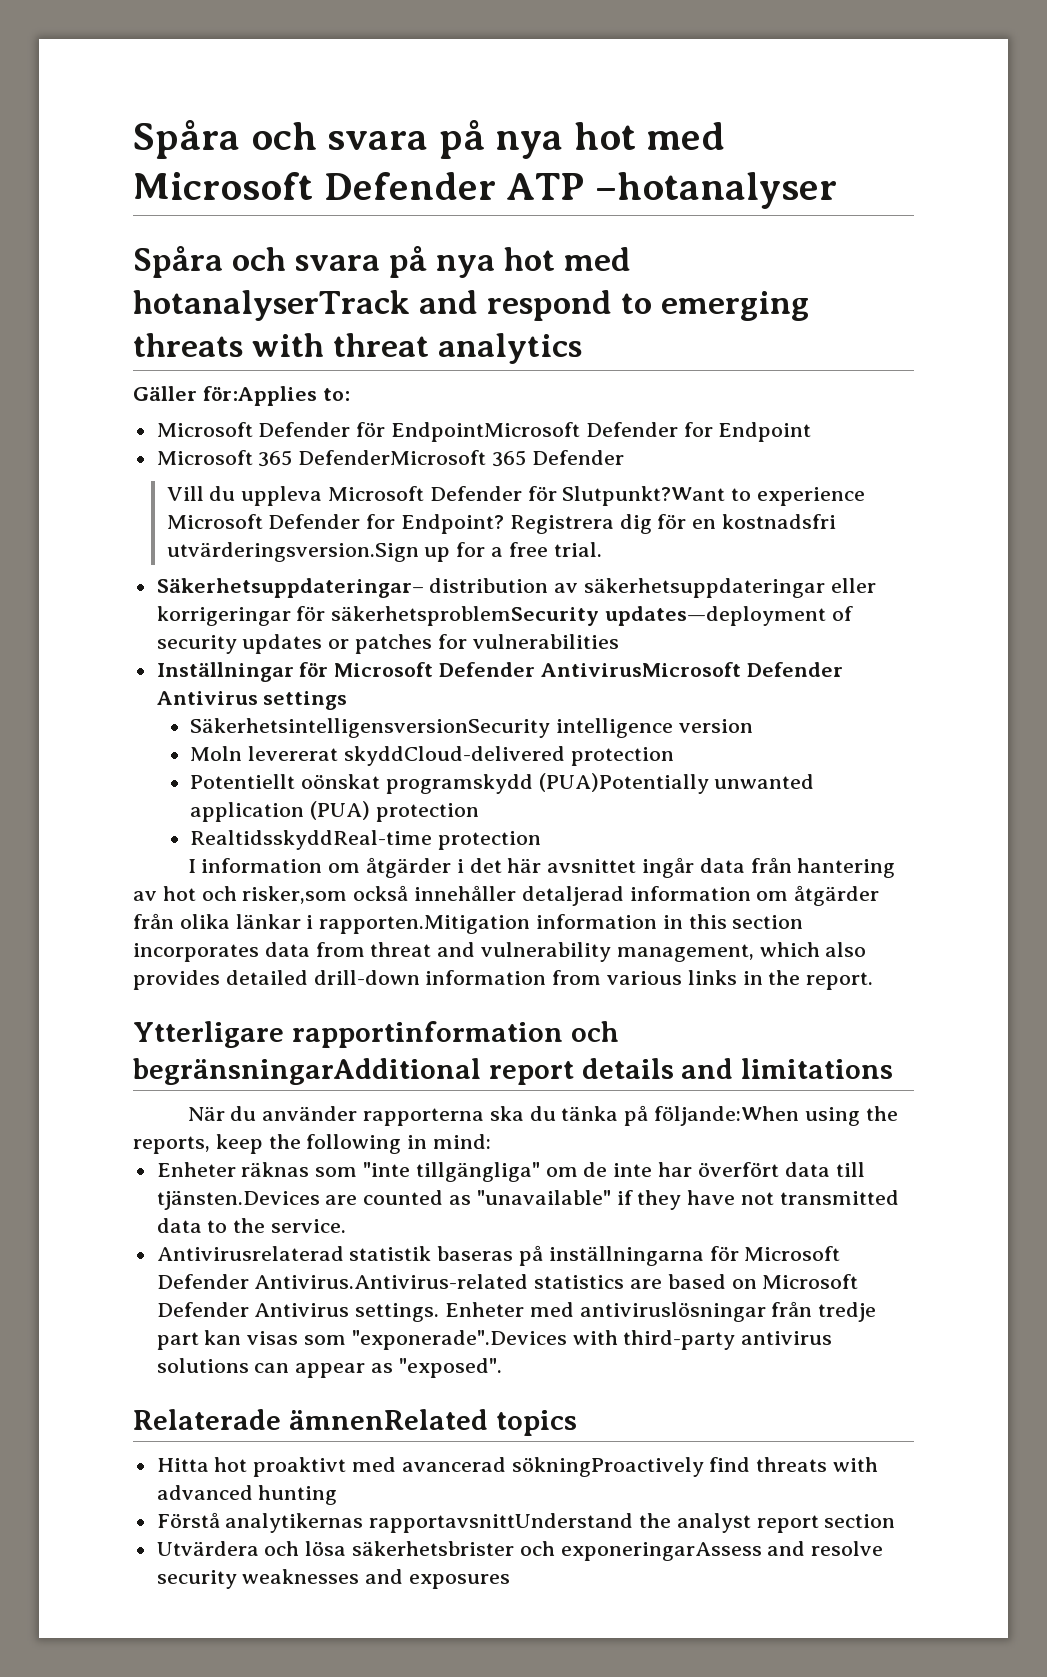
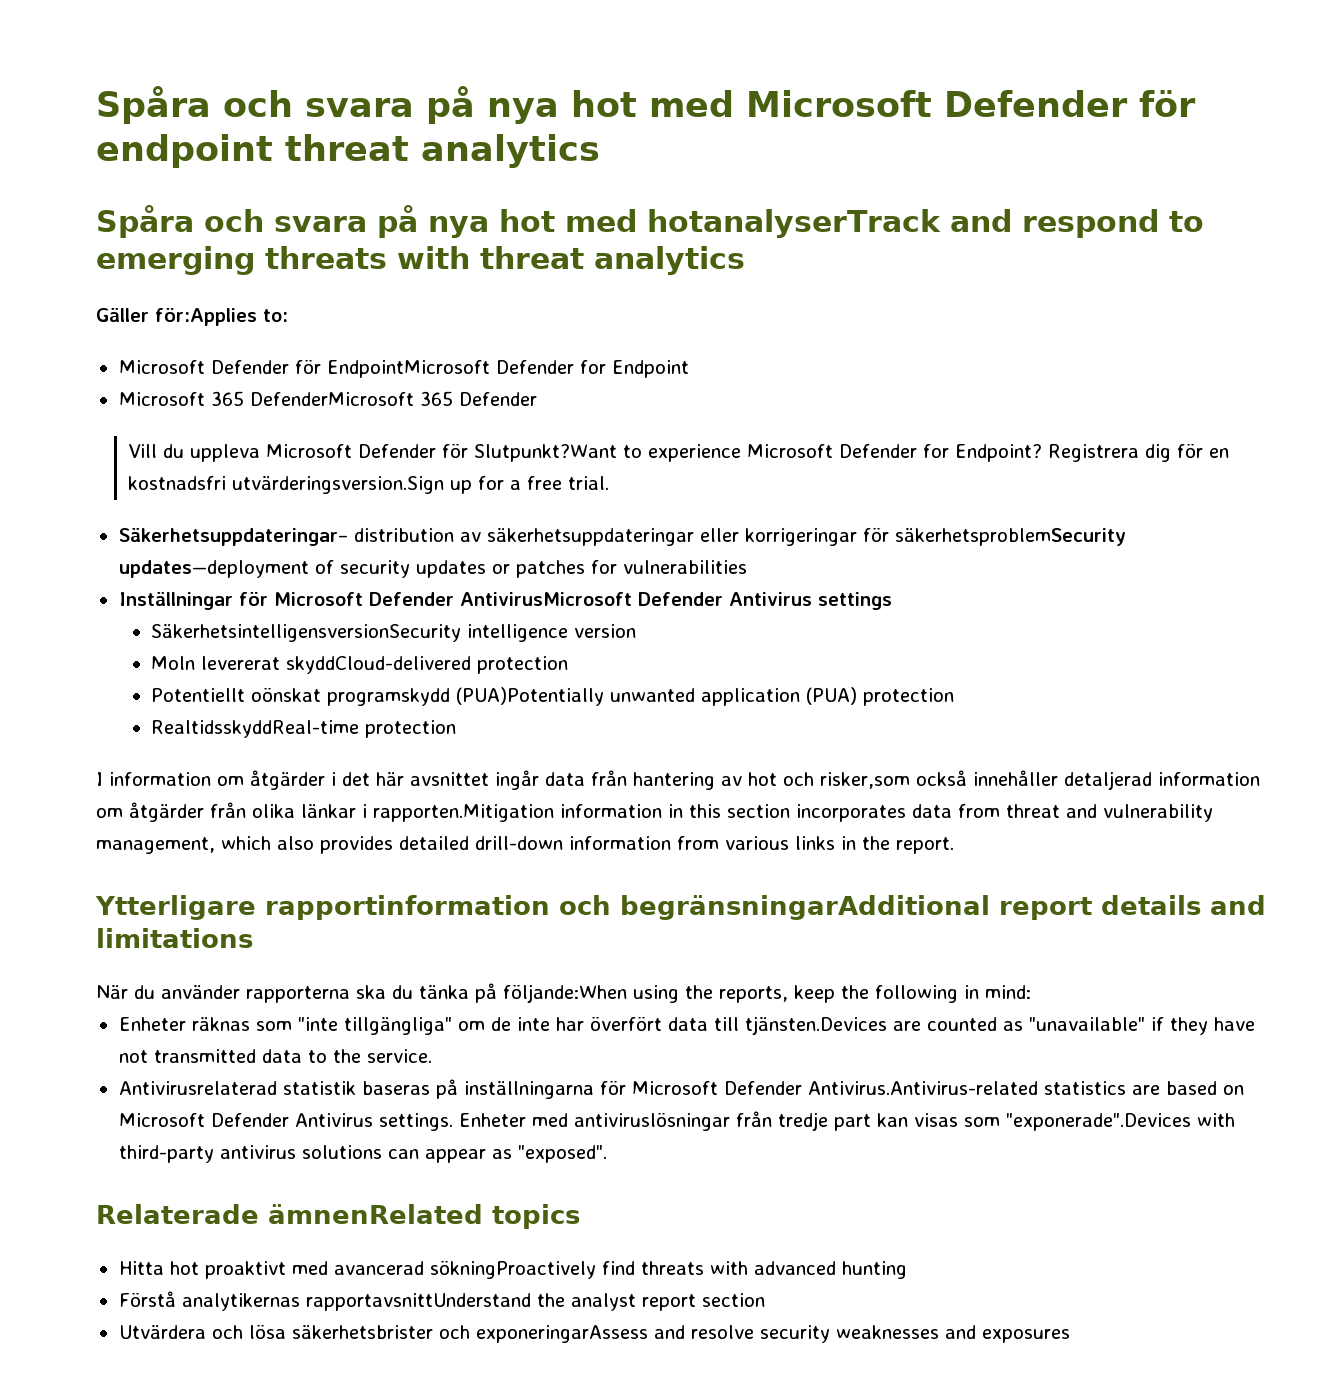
- Spåra och svara på nya hot med Microsoft Defender ATP –hotanalyser
+ Spåra och svara på nya hot med Microsoft Defender för endpoint threat analytics

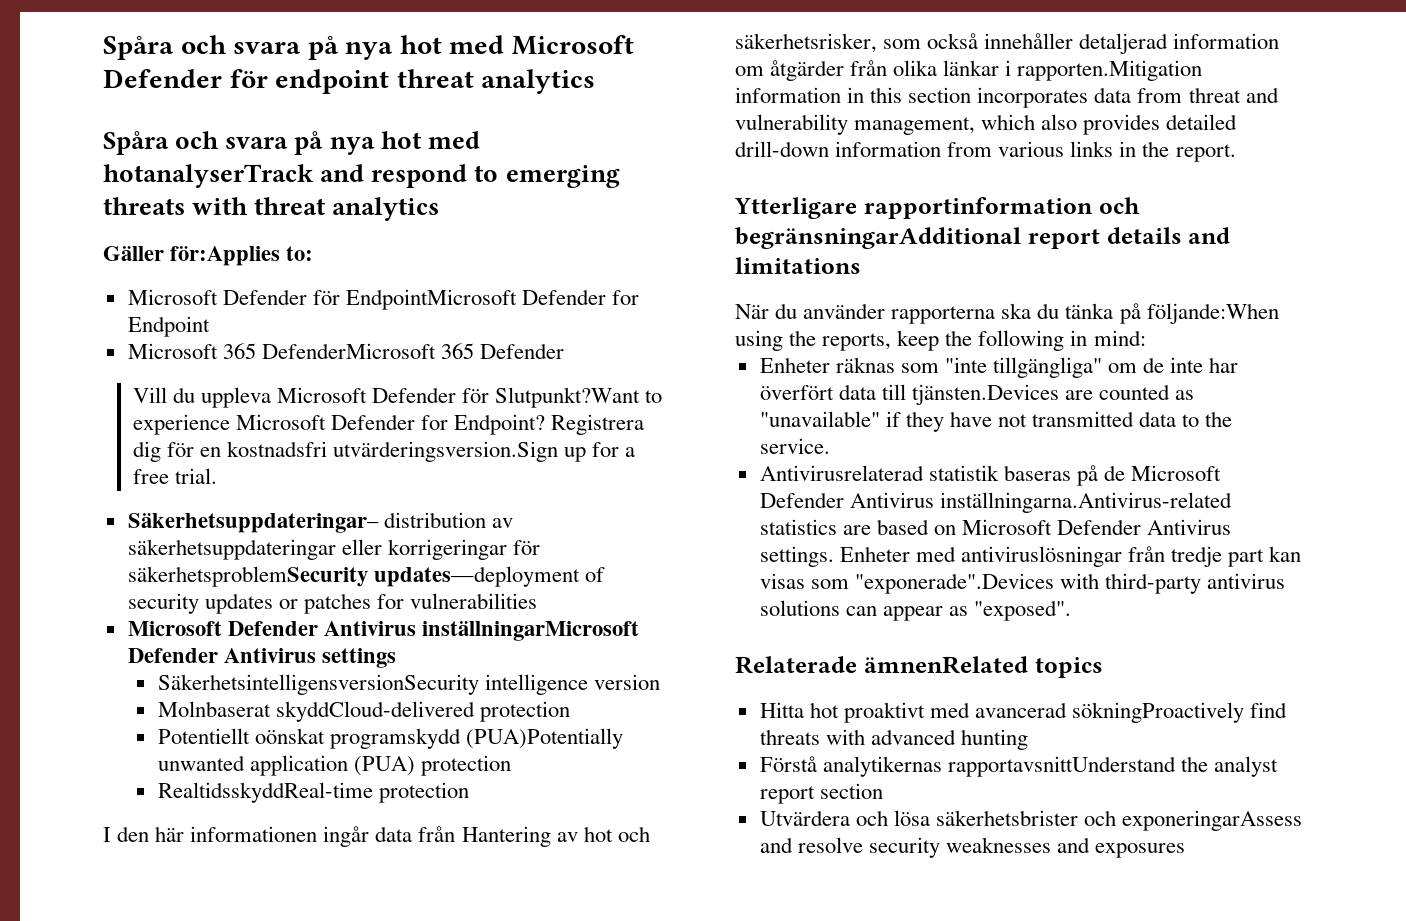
- Inställningar för Microsoft Defender AntivirusMicrosoft Defender Antivirus settings
+ Microsoft Defender Antivirus inställningarMicrosoft Defender Antivirus settings
- Moln levererat skyddCloud-delivered protection
+ Molnbaserat skyddCloud-delivered protection
- I information om åtgärder i det här avsnittet ingår data från hantering av hot och risker,som också innehåller detaljerad information om åtgärder från olika länkar i rapporten.Mitigation information in this section incorporates data from threat and vulnerability management, which also provides detailed drill-down information from various links in the report.
+ I den här informationen ingår data från Hantering av hot och säkerhetsrisker, som också innehåller detaljerad information om åtgärder från olika länkar i rapporten.Mitigation information in this section incorporates data from threat and vulnerability management, which also provides detailed drill-down information from various links in the report.
- Antivirusrelaterad statistik baseras på inställningarna för Microsoft Defender Antivirus.Antivirus-related statistics are based on Microsoft Defender Antivirus settings.
+ Antivirusrelaterad statistik baseras på de Microsoft Defender Antivirus inställningarna.Antivirus-related statistics are based on Microsoft Defender Antivirus settings.

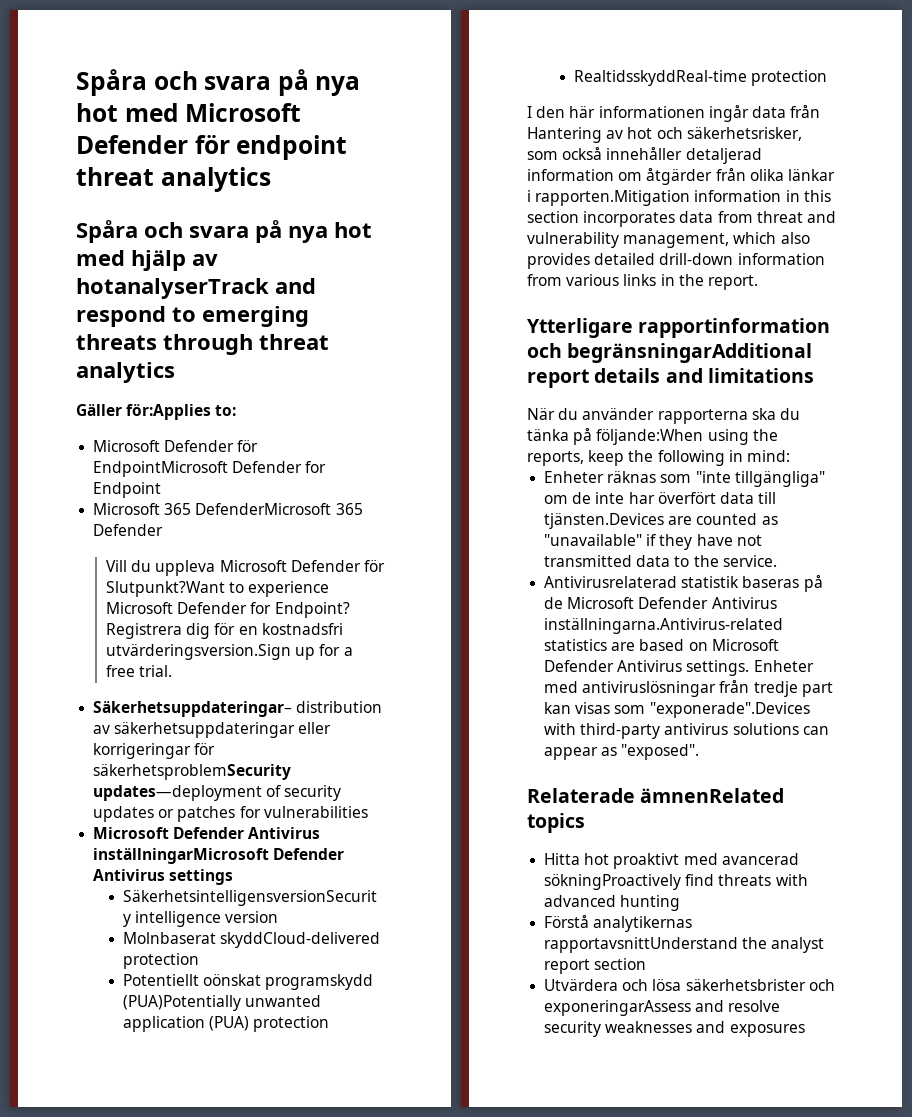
- Spåra och svara på nya hot med hotanalyserTrack and respond to emerging threats with threat analytics
+ Spåra och svara på nya hot med hjälp av hotanalyserTrack and respond to emerging threats through threat analytics

